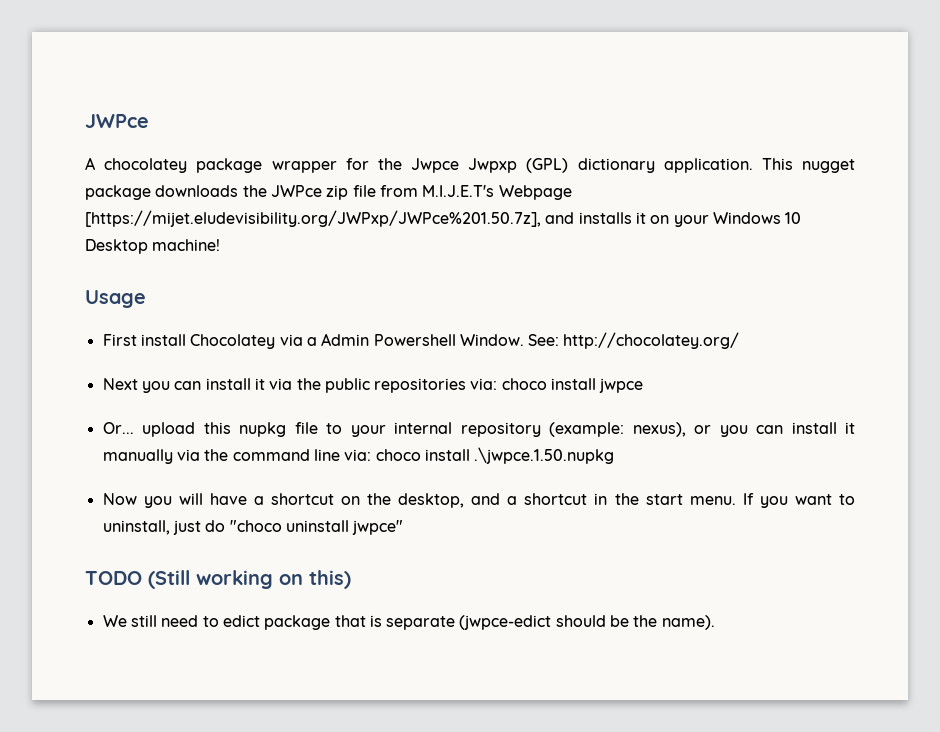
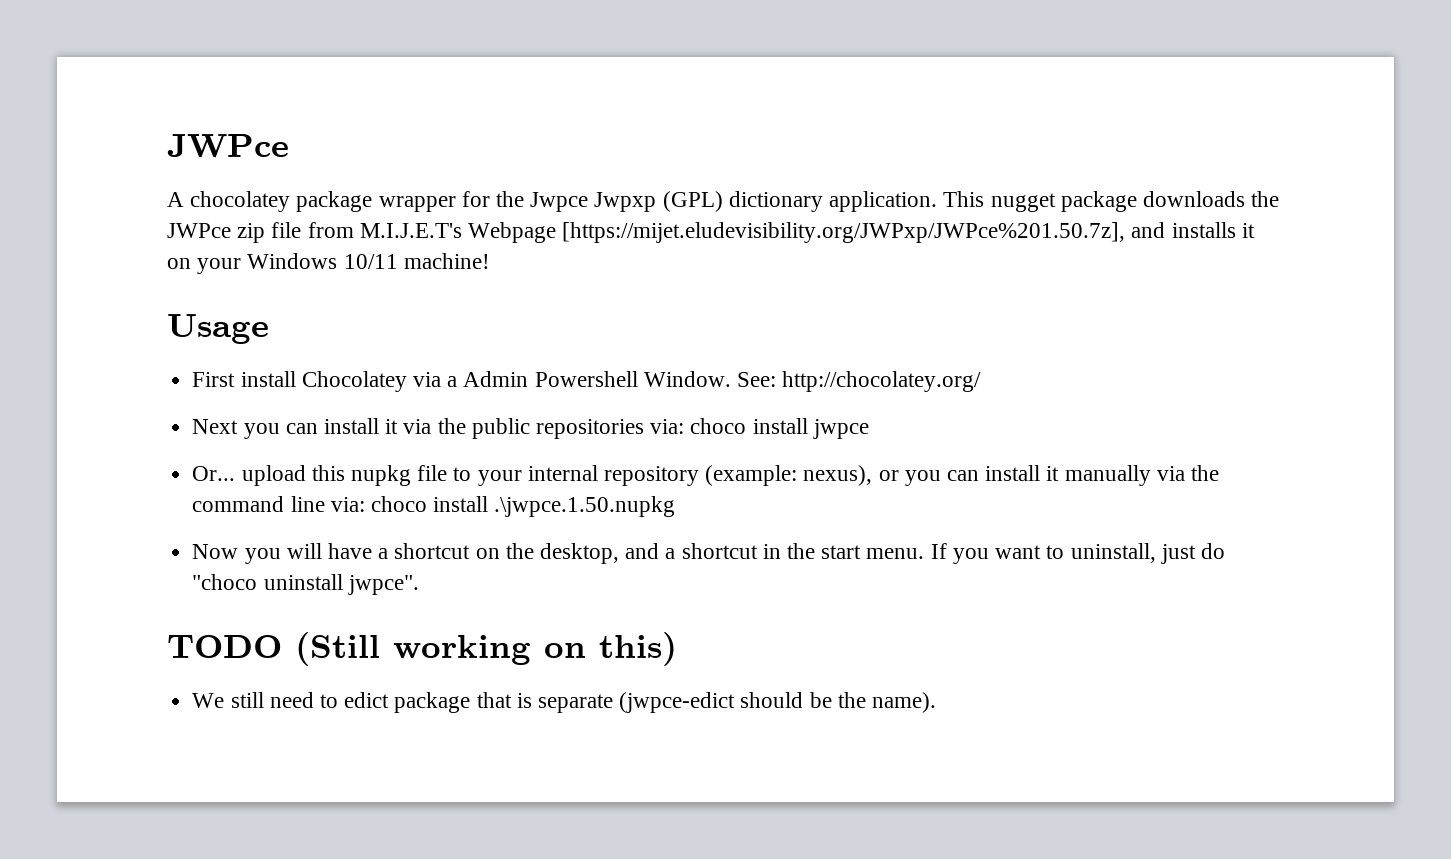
- This nugget package downloads the JWPce zip file from M.I.J.E.T's Webpage [https://mijet.eludevisibility.org/JWPxp/JWPce%201.50.7z], and installs it on your Windows 10 Desktop machine!
+ This nugget package downloads the JWPce zip file from M.I.J.E.T's Webpage [https://mijet.eludevisibility.org/JWPxp/JWPce%201.50.7z], and installs it on your Windows 10/11 machine!
- If you want to uninstall, just do "choco uninstall jwpce"
+ If you want to uninstall, just do "choco uninstall jwpce".

